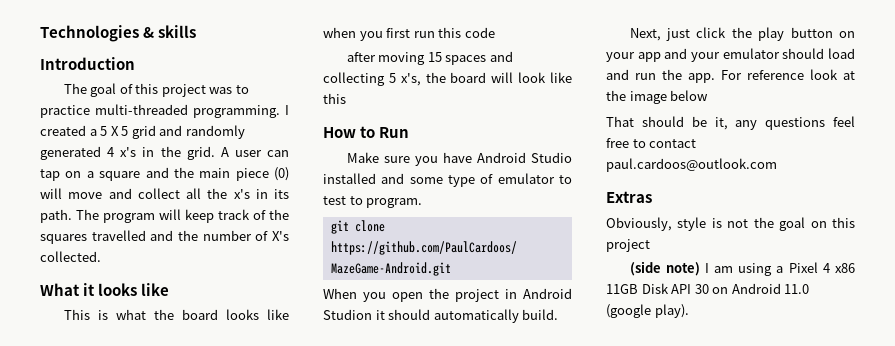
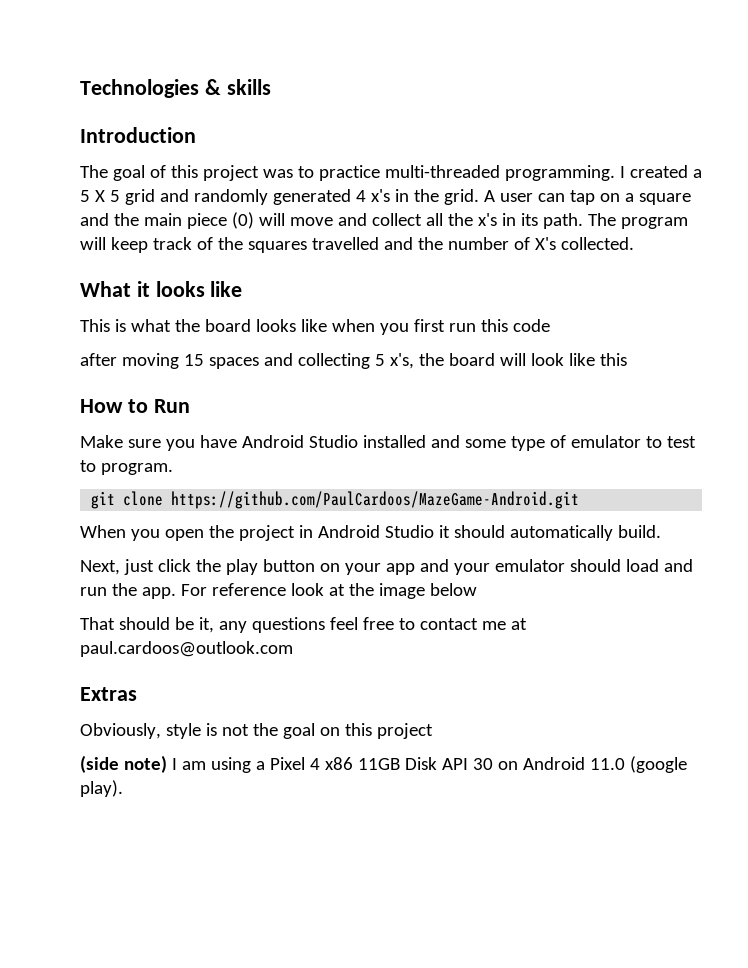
- When you open the project in Android Studion it should automatically build.
+ When you open the project in Android Studio it should automatically build.
- That should be it, any questions feel free to contact paul.cardoos@outlook.com
+ That should be it, any questions feel free to contact me at paul.cardoos@outlook.com

